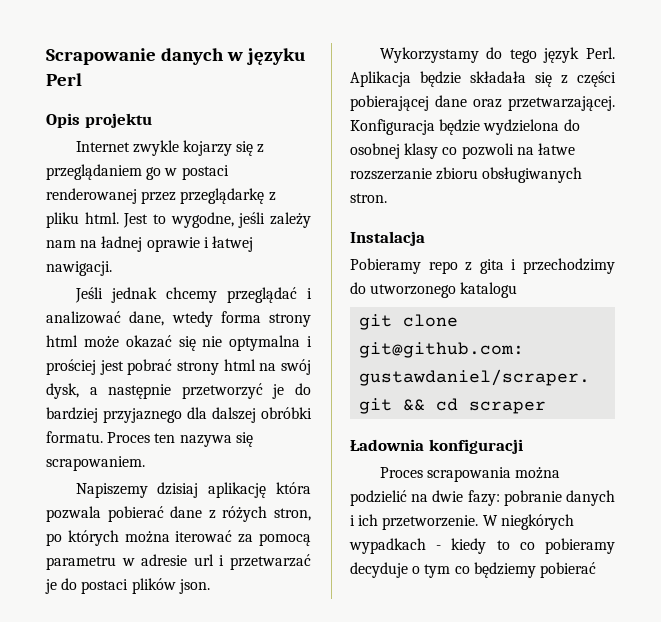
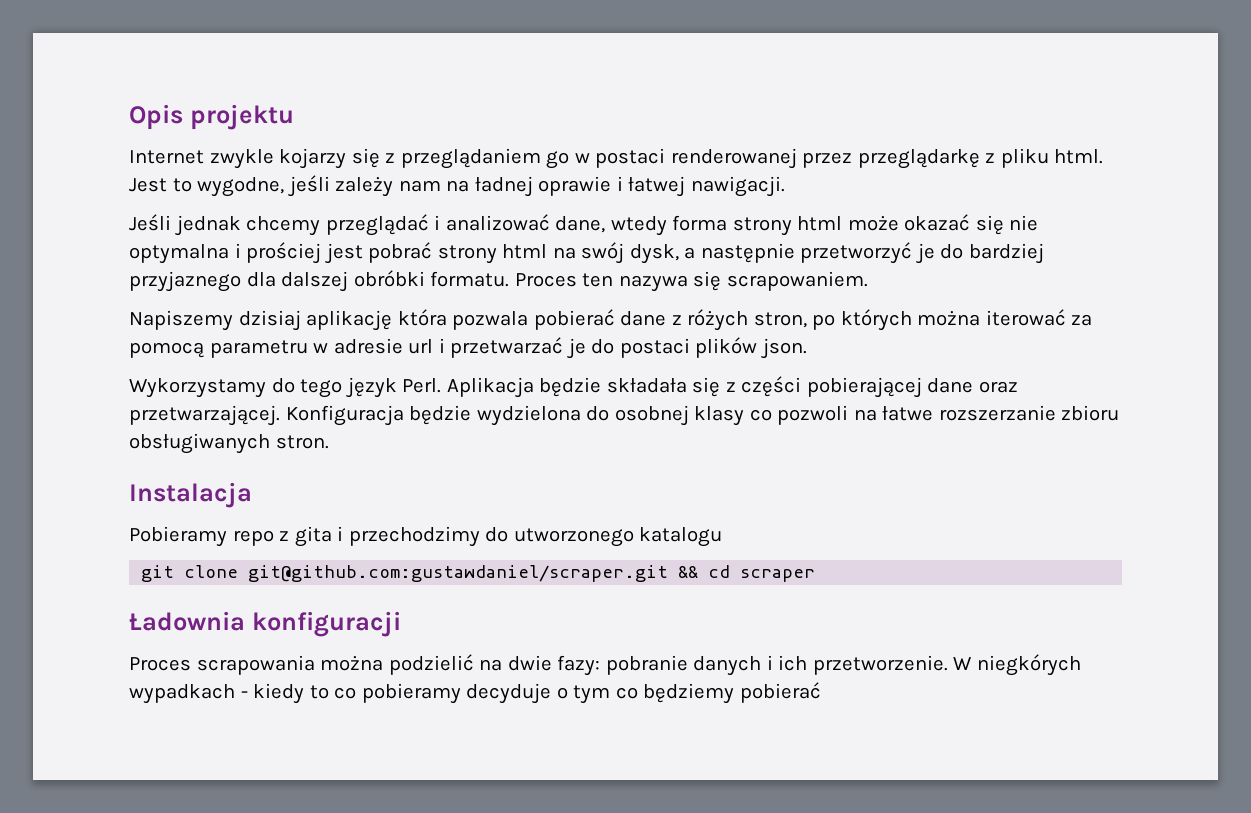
- Scrapowanie danych w języku Perl

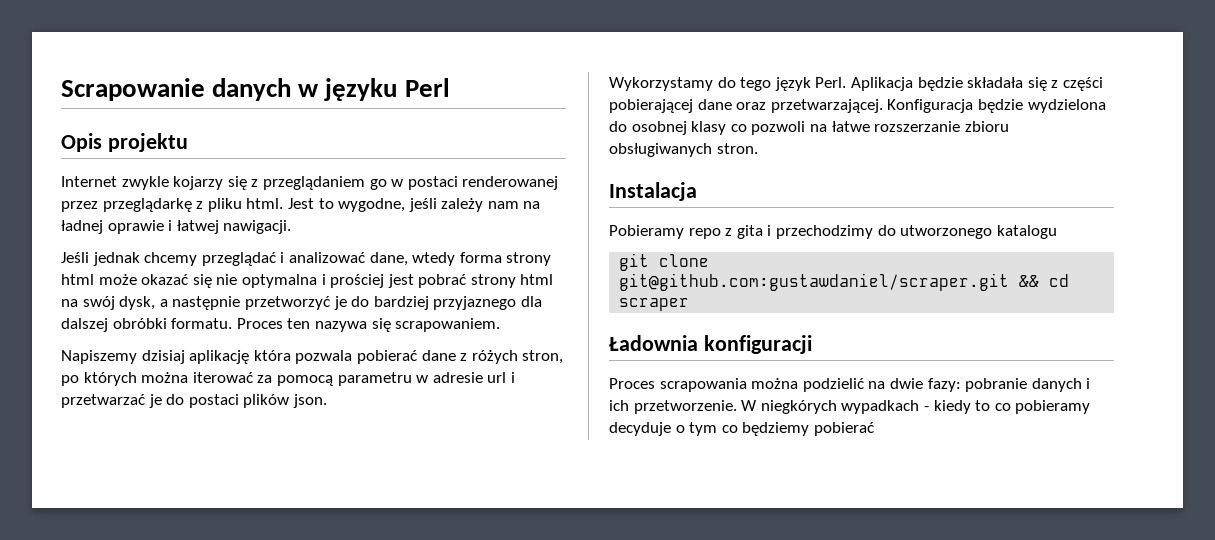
+ Scrapowanie danych w języku Perl

